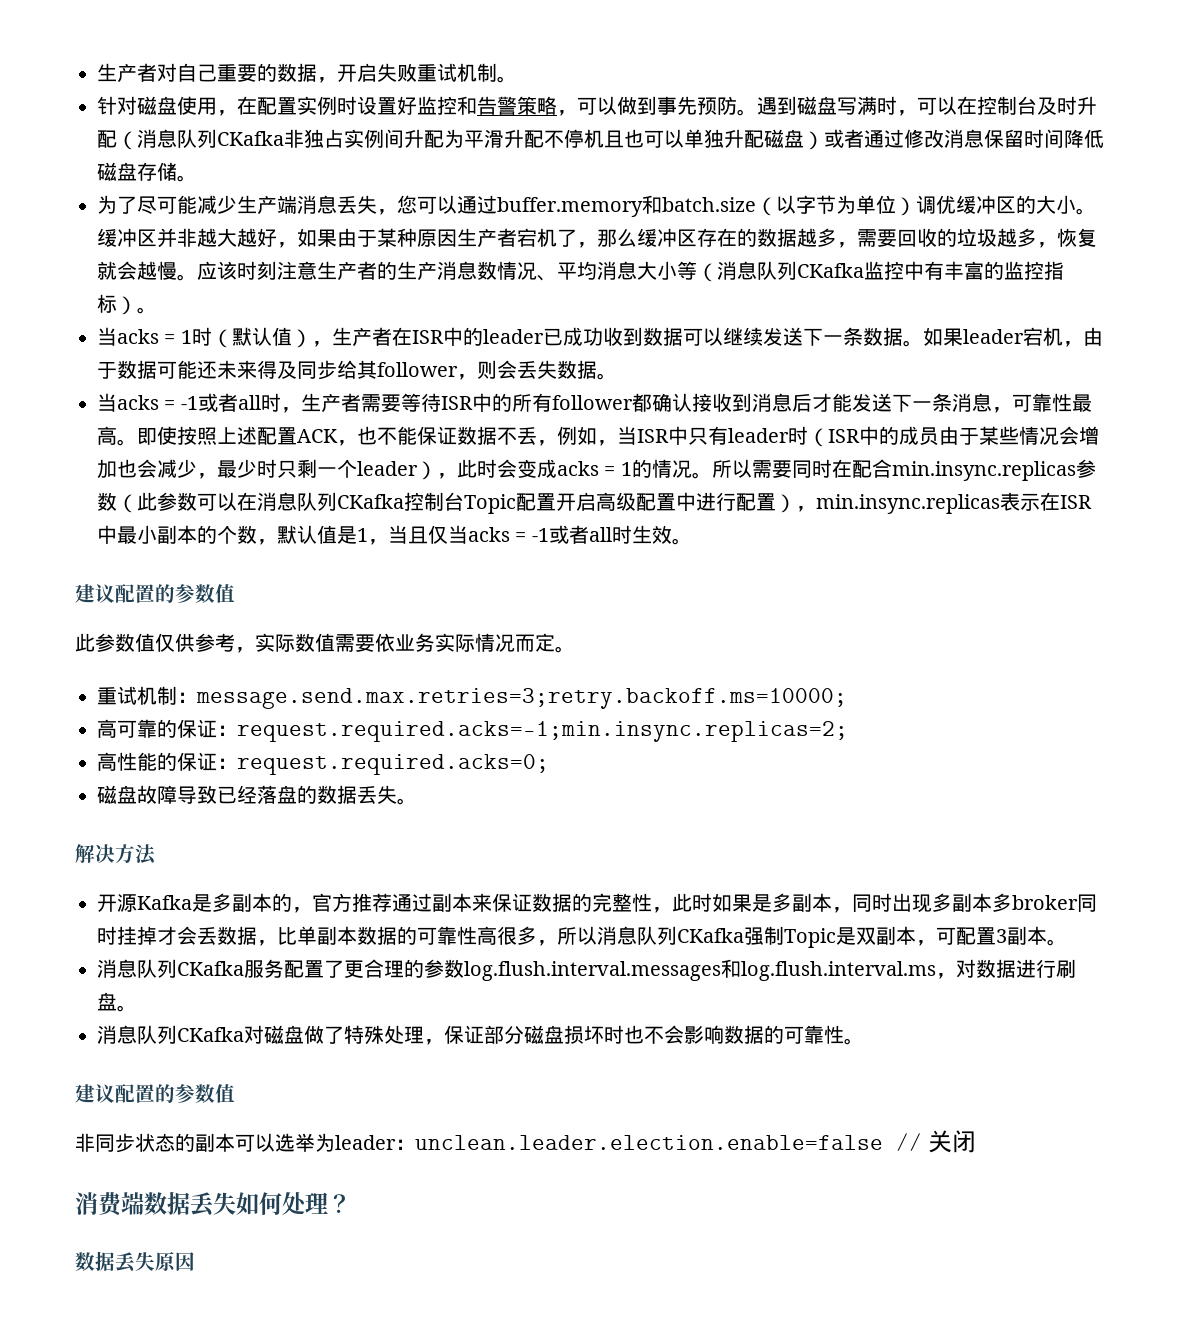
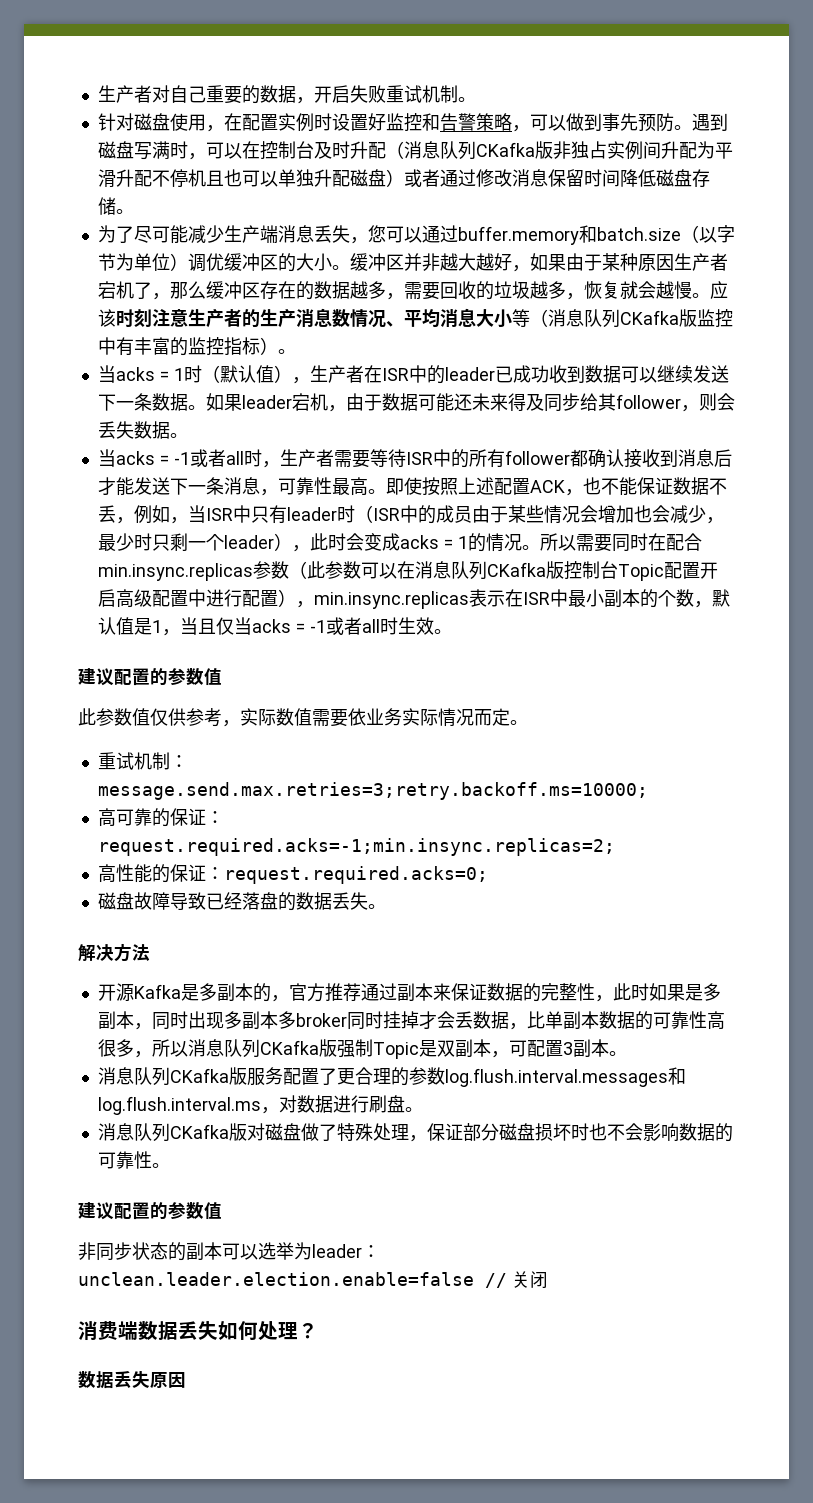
- 遇到磁盘写满时，可以在控制台及时升配（消息队列CKafka非独占实例间升配为平滑升配不停机且也可以单独升配磁盘）或者通过修改消息保留时间降低磁盘存储。
+ 遇到磁盘写满时，可以在控制台及时升配（消息队列CKafka版非独占实例间升配为平滑升配不停机且也可以单独升配磁盘）或者通过修改消息保留时间降低磁盘存储。
- 应该时刻注意生产者的生产消息数情况、平均消息大小等（消息队列CKafka监控中有丰富的监控指标）。
+ 应该时刻注意生产者的生产消息数情况、平均消息大小等（消息队列CKafka版监控中有丰富的监控指标）。
- 所以需要同时在配合min.insync.replicas参数（此参数可以在消息队列CKafka控制台Topic配置开启高级配置中进行配置），min.insync.replicas表示在ISR中最小副本的个数，默认值是1，当且仅当acks = -1或者all时生效。
+ 所以需要同时在配合min.insync.replicas参数（此参数可以在消息队列CKafka版控制台Topic配置开启高级配置中进行配置），min.insync.replicas表示在ISR中最小副本的个数，默认值是1，当且仅当acks = -1或者all时生效。
- 开源Kafka是多副本的，官方推荐通过副本来保证数据的完整性，此时如果是多副本，同时出现多副本多broker同时挂掉才会丢数据，比单副本数据的可靠性高很多，所以消息队列CKafka强制Topic是双副本，可配置3副本。
+ 开源Kafka是多副本的，官方推荐通过副本来保证数据的完整性，此时如果是多副本，同时出现多副本多broker同时挂掉才会丢数据，比单副本数据的可靠性高很多，所以消息队列CKafka版强制Topic是双副本，可配置3副本。
- 消息队列CKafka服务配置了更合理的参数log.flush.interval.messages和log.flush.interval.ms，对数据进行刷盘。
+ 消息队列CKafka版服务配置了更合理的参数log.flush.interval.messages和log.flush.interval.ms，对数据进行刷盘。
- 消息队列CKafka对磁盘做了特殊处理，保证部分磁盘损坏时也不会影响数据的可靠性。
+ 消息队列CKafka版对磁盘做了特殊处理，保证部分磁盘损坏时也不会影响数据的可靠性。

